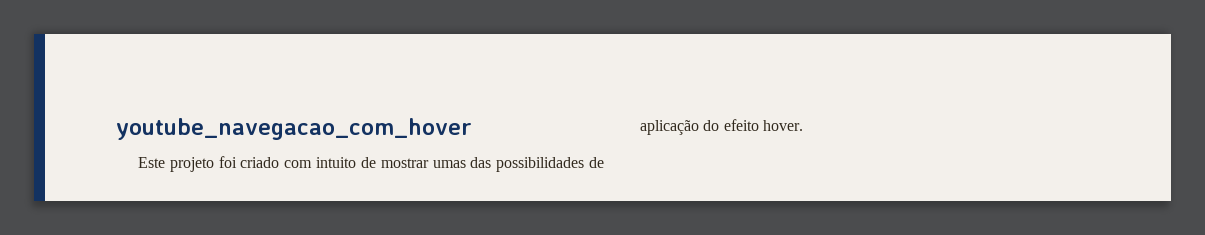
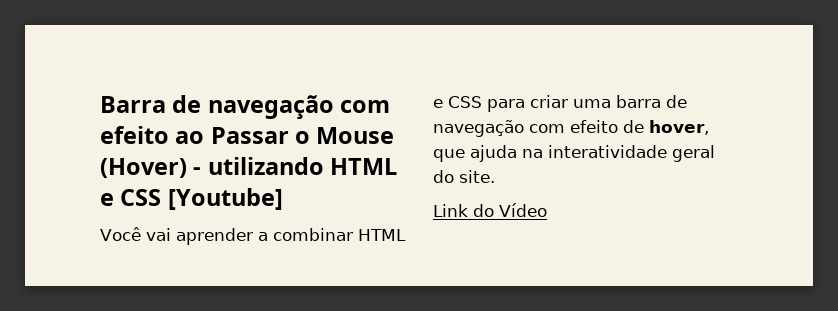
- youtube_navegacao_com_hover
- Este projeto foi criado com intuito de mostrar umas das possibilidades de aplicação do efeito hover.
+ Barra de navegação com efeito ao Passar o Mouse (Hover) - utilizando HTML e CSS [Youtube]
+ Você vai aprender a combinar HTML e CSS para criar uma barra de navegação com efeito de hover, que ajuda na interatividade geral do site.
+ Link do Vídeo

